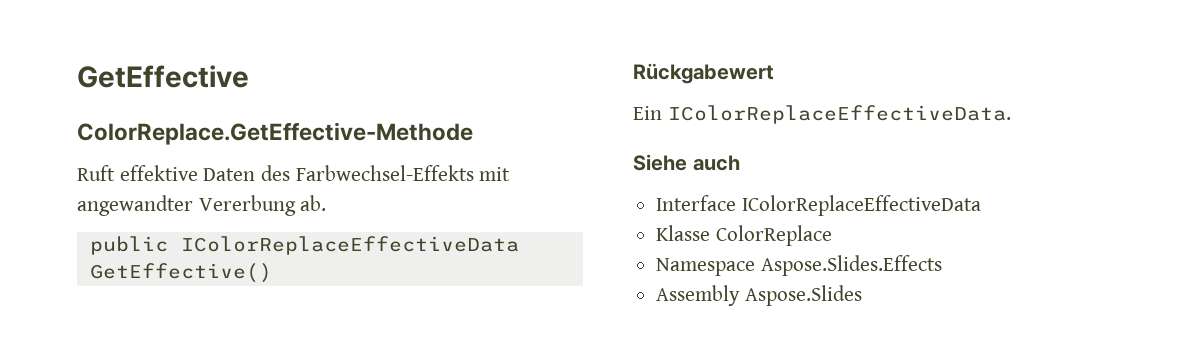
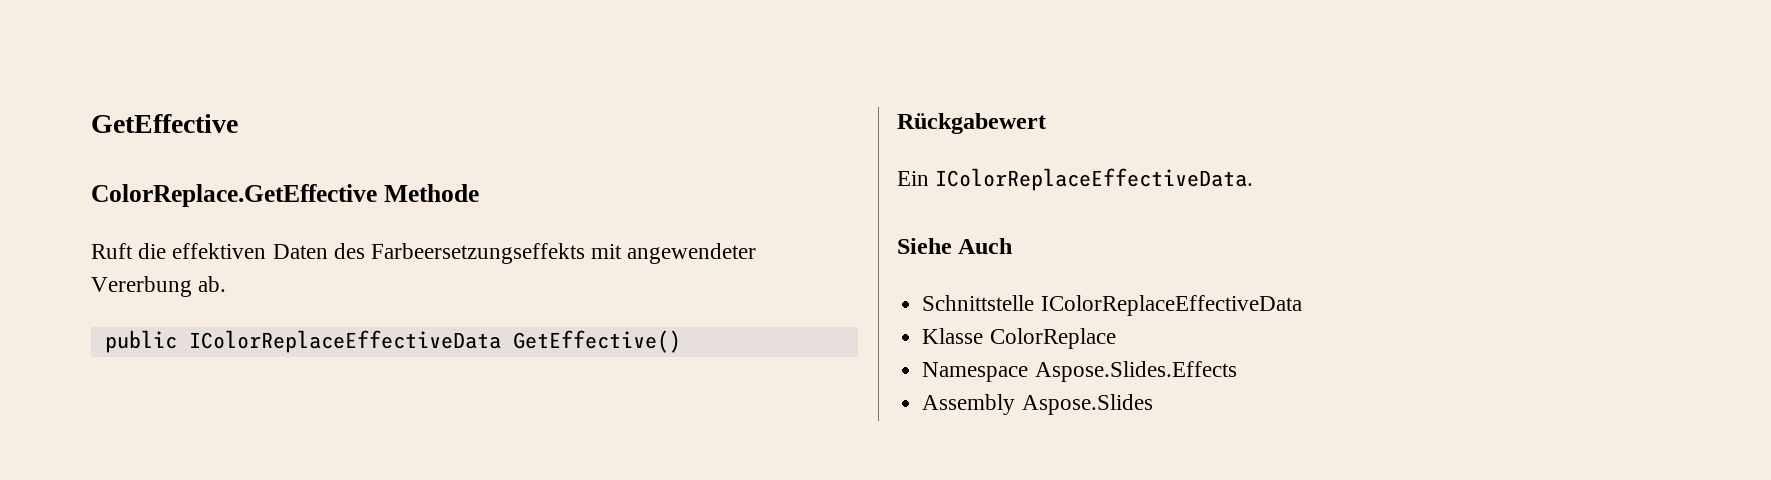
- ColorReplace.GetEffective-Methode
+ ColorReplace.GetEffective Methode
- Ruft effektive Daten des Farbwechsel-Effekts mit angewandter Vererbung ab.
+ Ruft die effektiven Daten des Farbeersetzungseffekts mit angewendeter Vererbung ab.
- Siehe auch
- Interface IColorReplaceEffectiveData
+ Siehe Auch
+ Schnittstelle IColorReplaceEffectiveData

